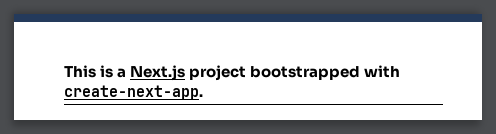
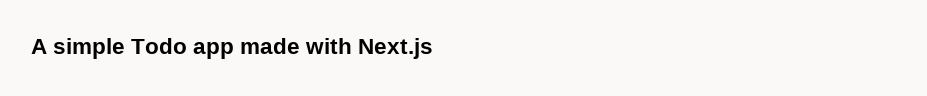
- This is a Next.js project bootstrapped with create-next-app.
+ A simple Todo app made with Next.js

